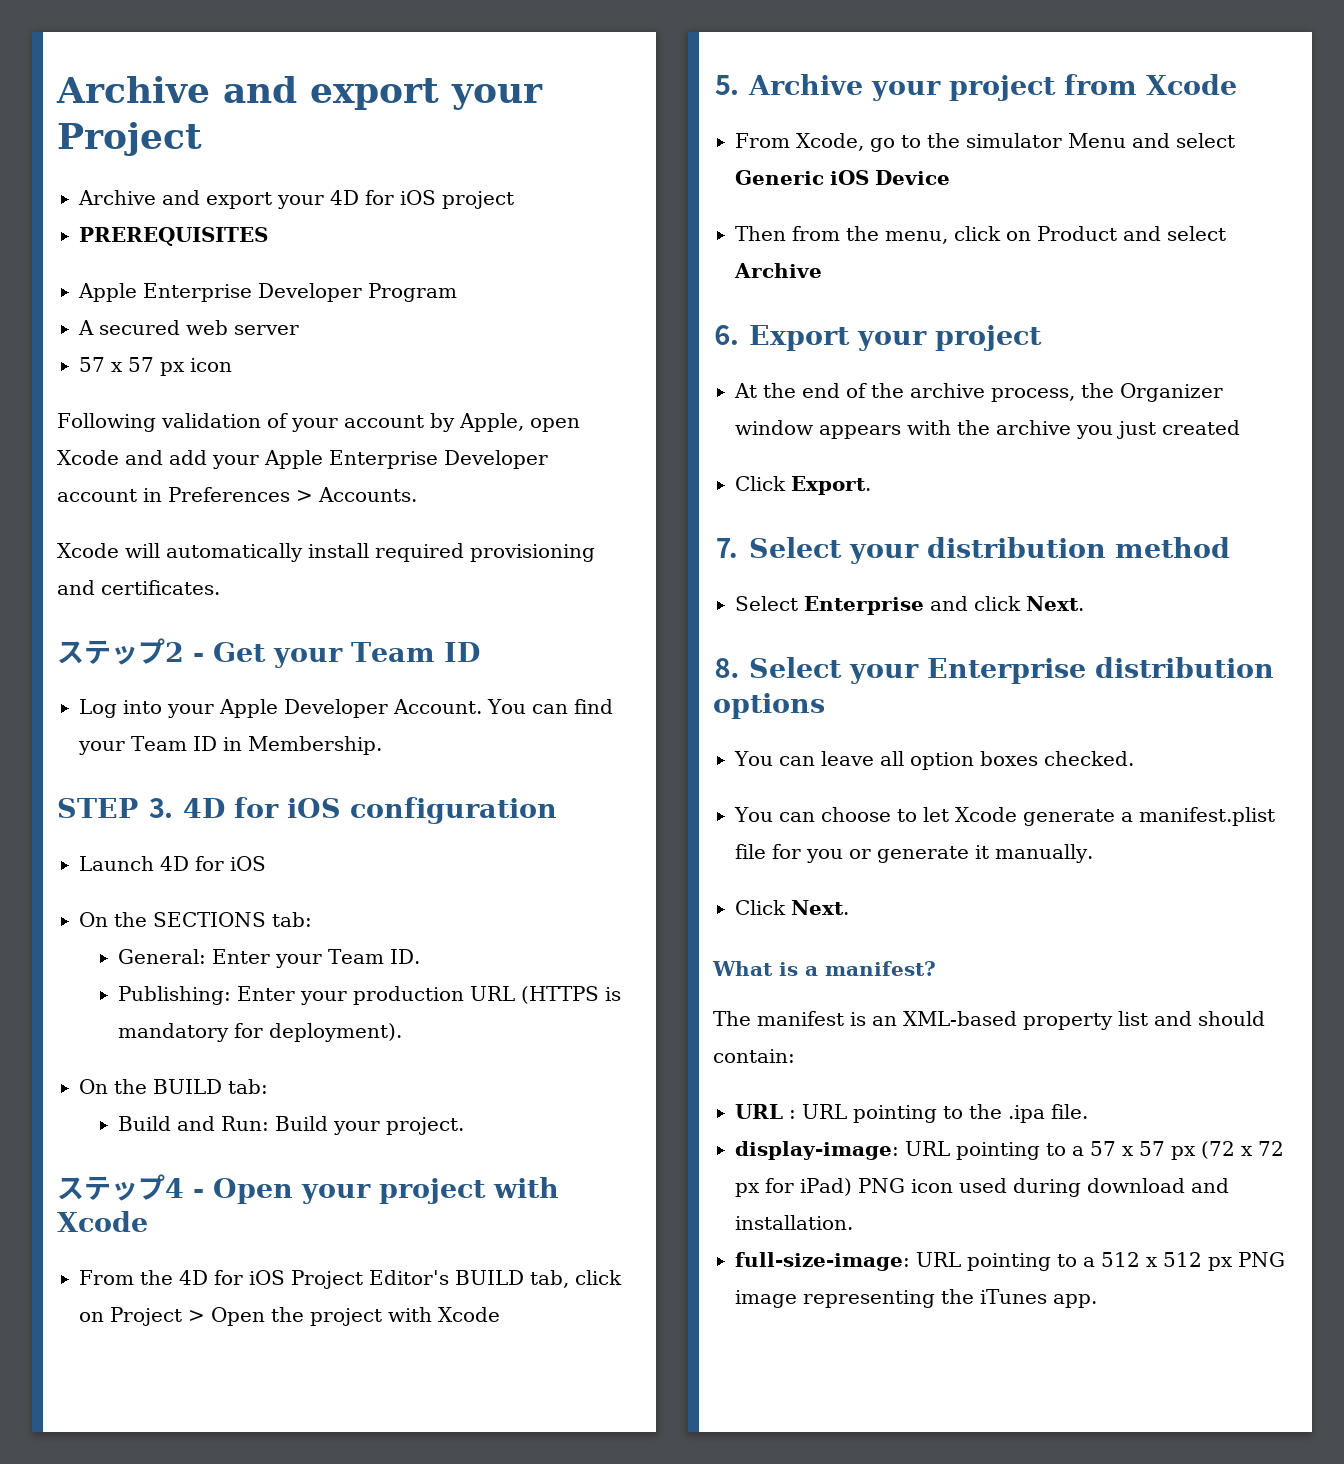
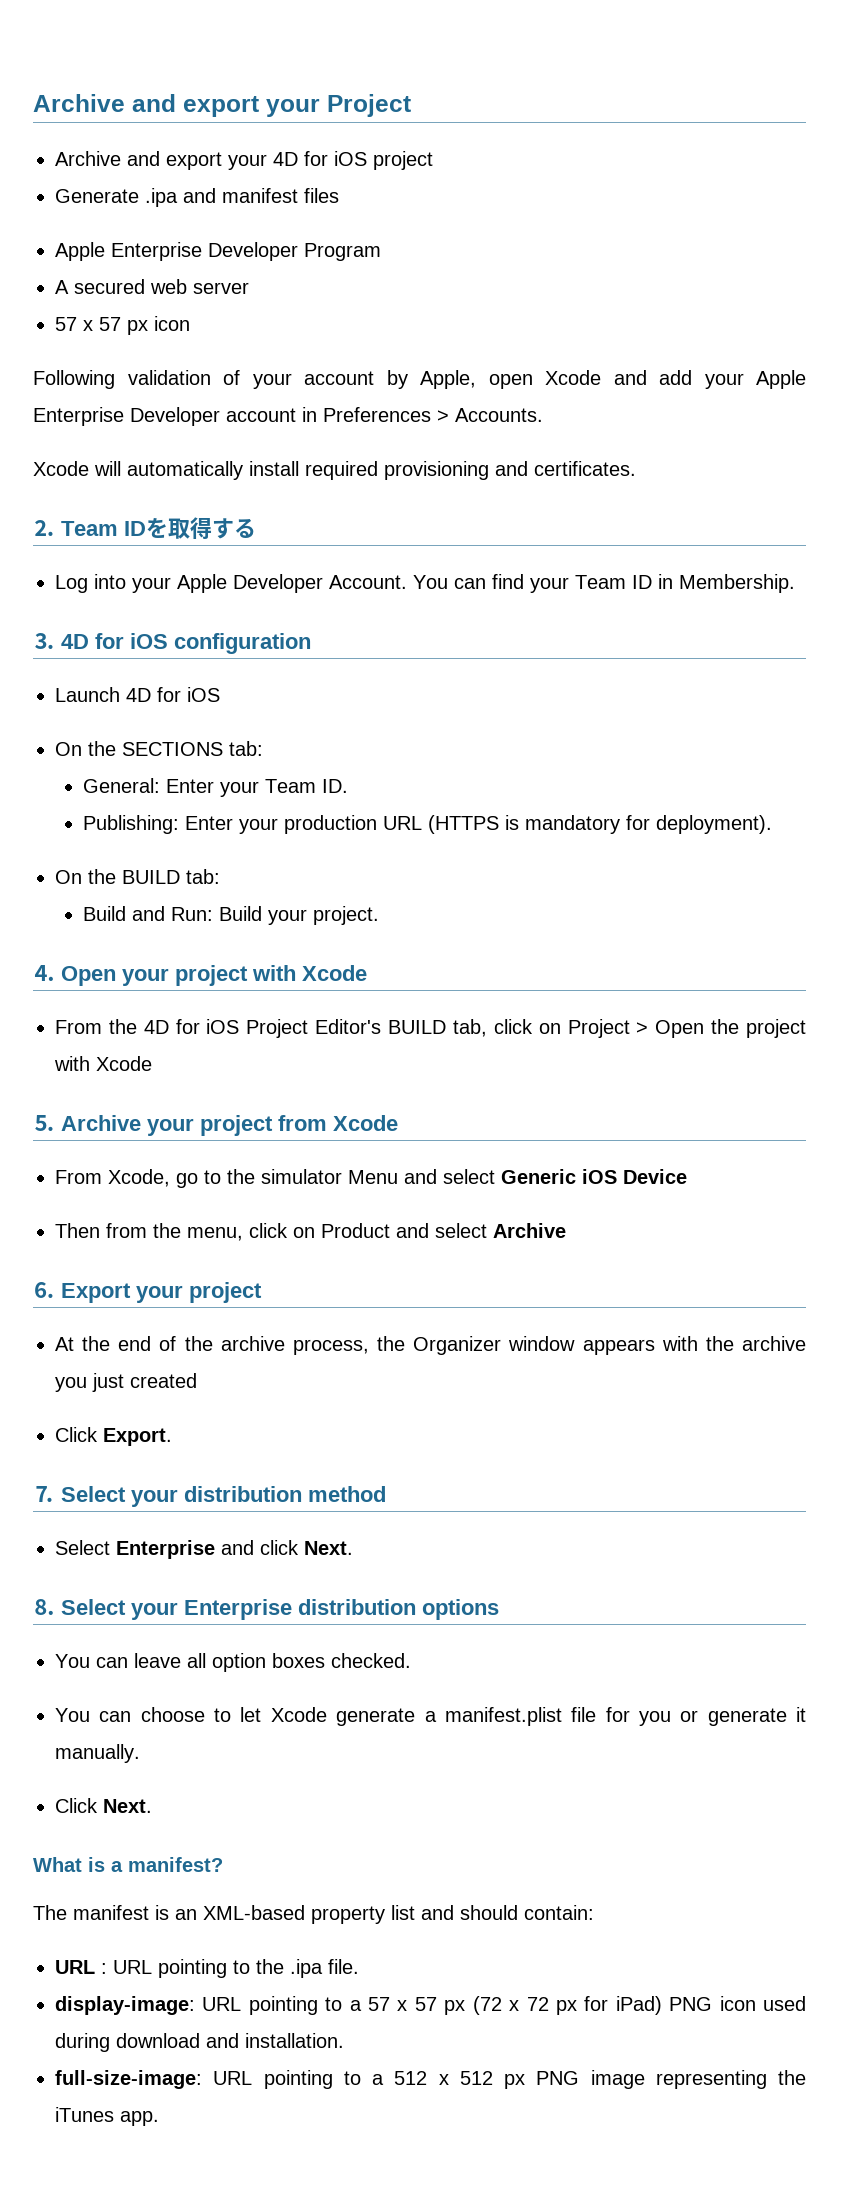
- PREREQUISITES
+ Generate .ipa and manifest files
- ステップ2 - Get your Team ID
+ ⒉ Team IDを取得する
- STEP ⒊ 4D for iOS configuration
+ ⒊ 4D for iOS configuration
- ステップ4 - Open your project with Xcode
+ ⒋ Open your project with Xcode

